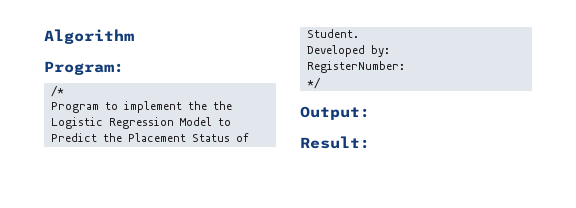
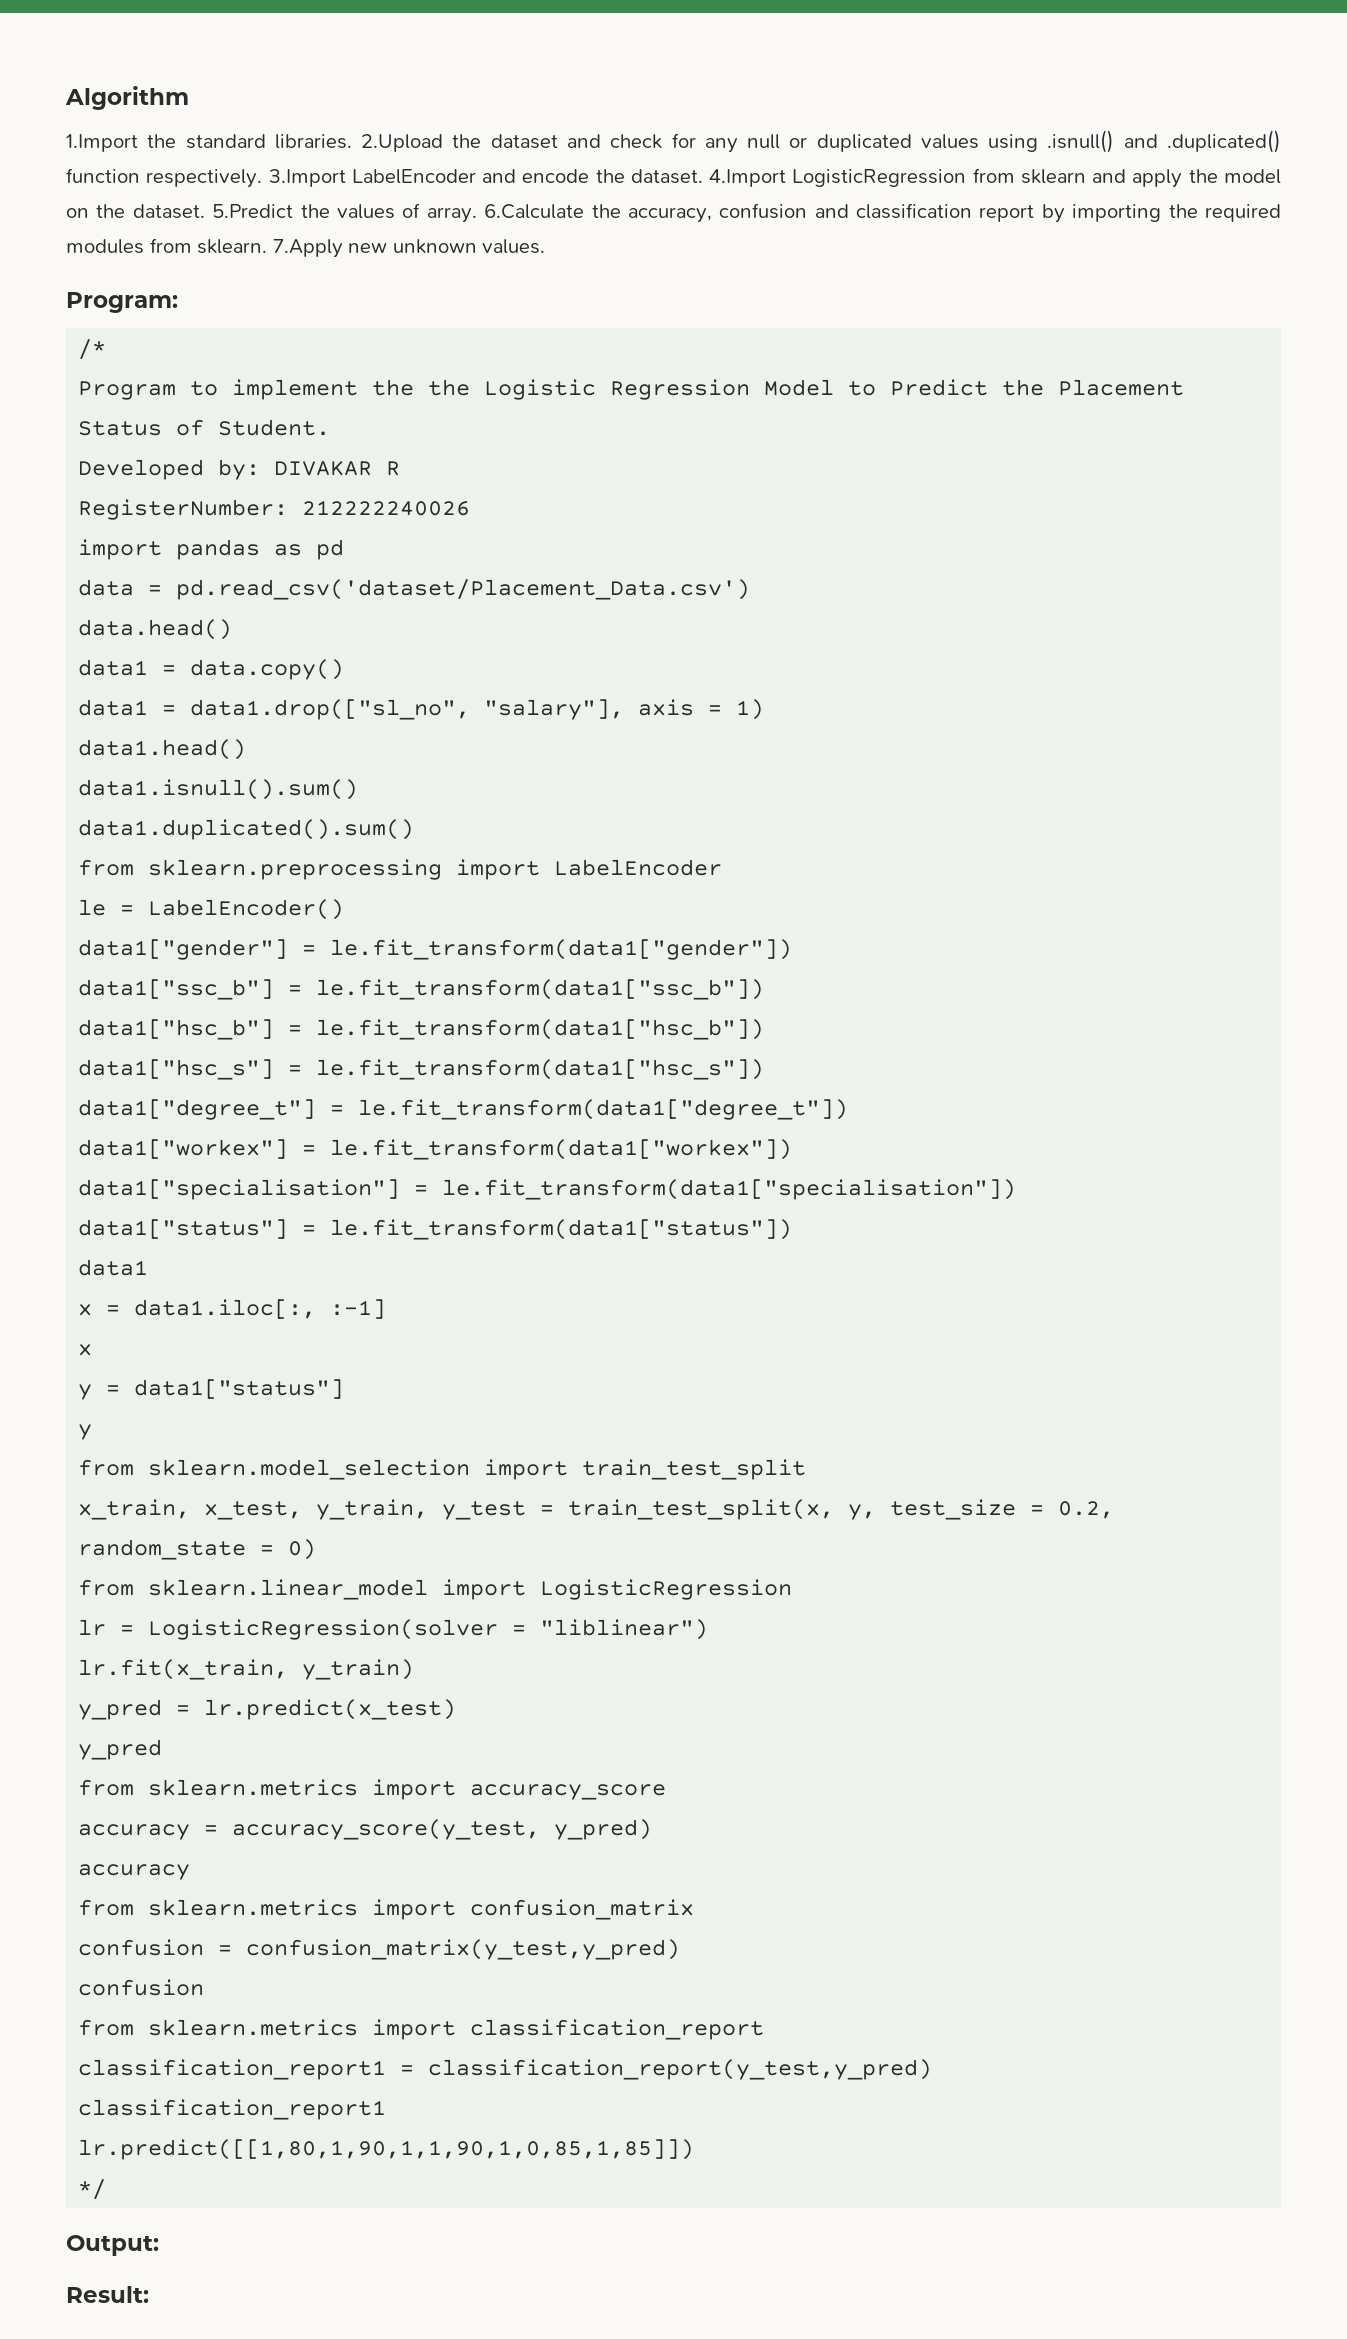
+ 1.Import the standard libraries. 2.Upload the dataset and check for any null or duplicated values using .isnull() and .duplicated() function respectively. 3.Import LabelEncoder and encode the dataset. 4.Import LogisticRegression from sklearn and apply the model on the dataset. 5.Predict the values of array. 6.Calculate the accuracy, confusion and classification report by importing the required modules from sklearn. 7.Apply new unknown values.
- Developed by:
+ Developed by: DIVAKAR R
- RegisterNumber:
+ RegisterNumber: 212222240026
+ import pandas as pd
+ data = pd.read_csv('dataset/Placement_Data.csv')
+ data.head()
+ data1 = data.copy()
+ data1 = data1.drop(["sl_no", "salary"], axis = 1)
+ data1.head()
+ data1.isnull().sum()
+ data1.duplicated().sum()
+ from sklearn.preprocessing import LabelEncoder
+ le = LabelEncoder()
+ data1["gender"] = le.fit_transform(data1["gender"])
+ data1["ssc_b"] = le.fit_transform(data1["ssc_b"])
+ data1["hsc_b"] = le.fit_transform(data1["hsc_b"])
+ data1["hsc_s"] = le.fit_transform(data1["hsc_s"])
+ data1["degree_t"] = le.fit_transform(data1["degree_t"])
+ data1["workex"] = le.fit_transform(data1["workex"])
+ data1["specialisation"] = le.fit_transform(data1["specialisation"])
+ data1["status"] = le.fit_transform(data1["status"])
+ data1
+ x = data1.iloc[:, :-1]
+ x
+ y = data1["status"]
+ y
+ from sklearn.model_selection import train_test_split
+ x_train, x_test, y_train, y_test = train_test_split(x, y, test_size = 0.2, random_state = 0)
+ from sklearn.linear_model import LogisticRegression
+ lr = LogisticRegression(solver = "liblinear")
+ lr.fit(x_train, y_train)
+ y_pred = lr.predict(x_test)
+ y_pred
+ from sklearn.metrics import accuracy_score
+ accuracy = accuracy_score(y_test, y_pred)
+ accuracy
+ from sklearn.metrics import confusion_matrix
+ confusion = confusion_matrix(y_test,y_pred)
+ confusion
+ from sklearn.metrics import classification_report
+ classification_report1 = classification_report(y_test,y_pred)
+ classification_report1
+ lr.predict([[1,80,1,90,1,1,90,1,0,85,1,85]])

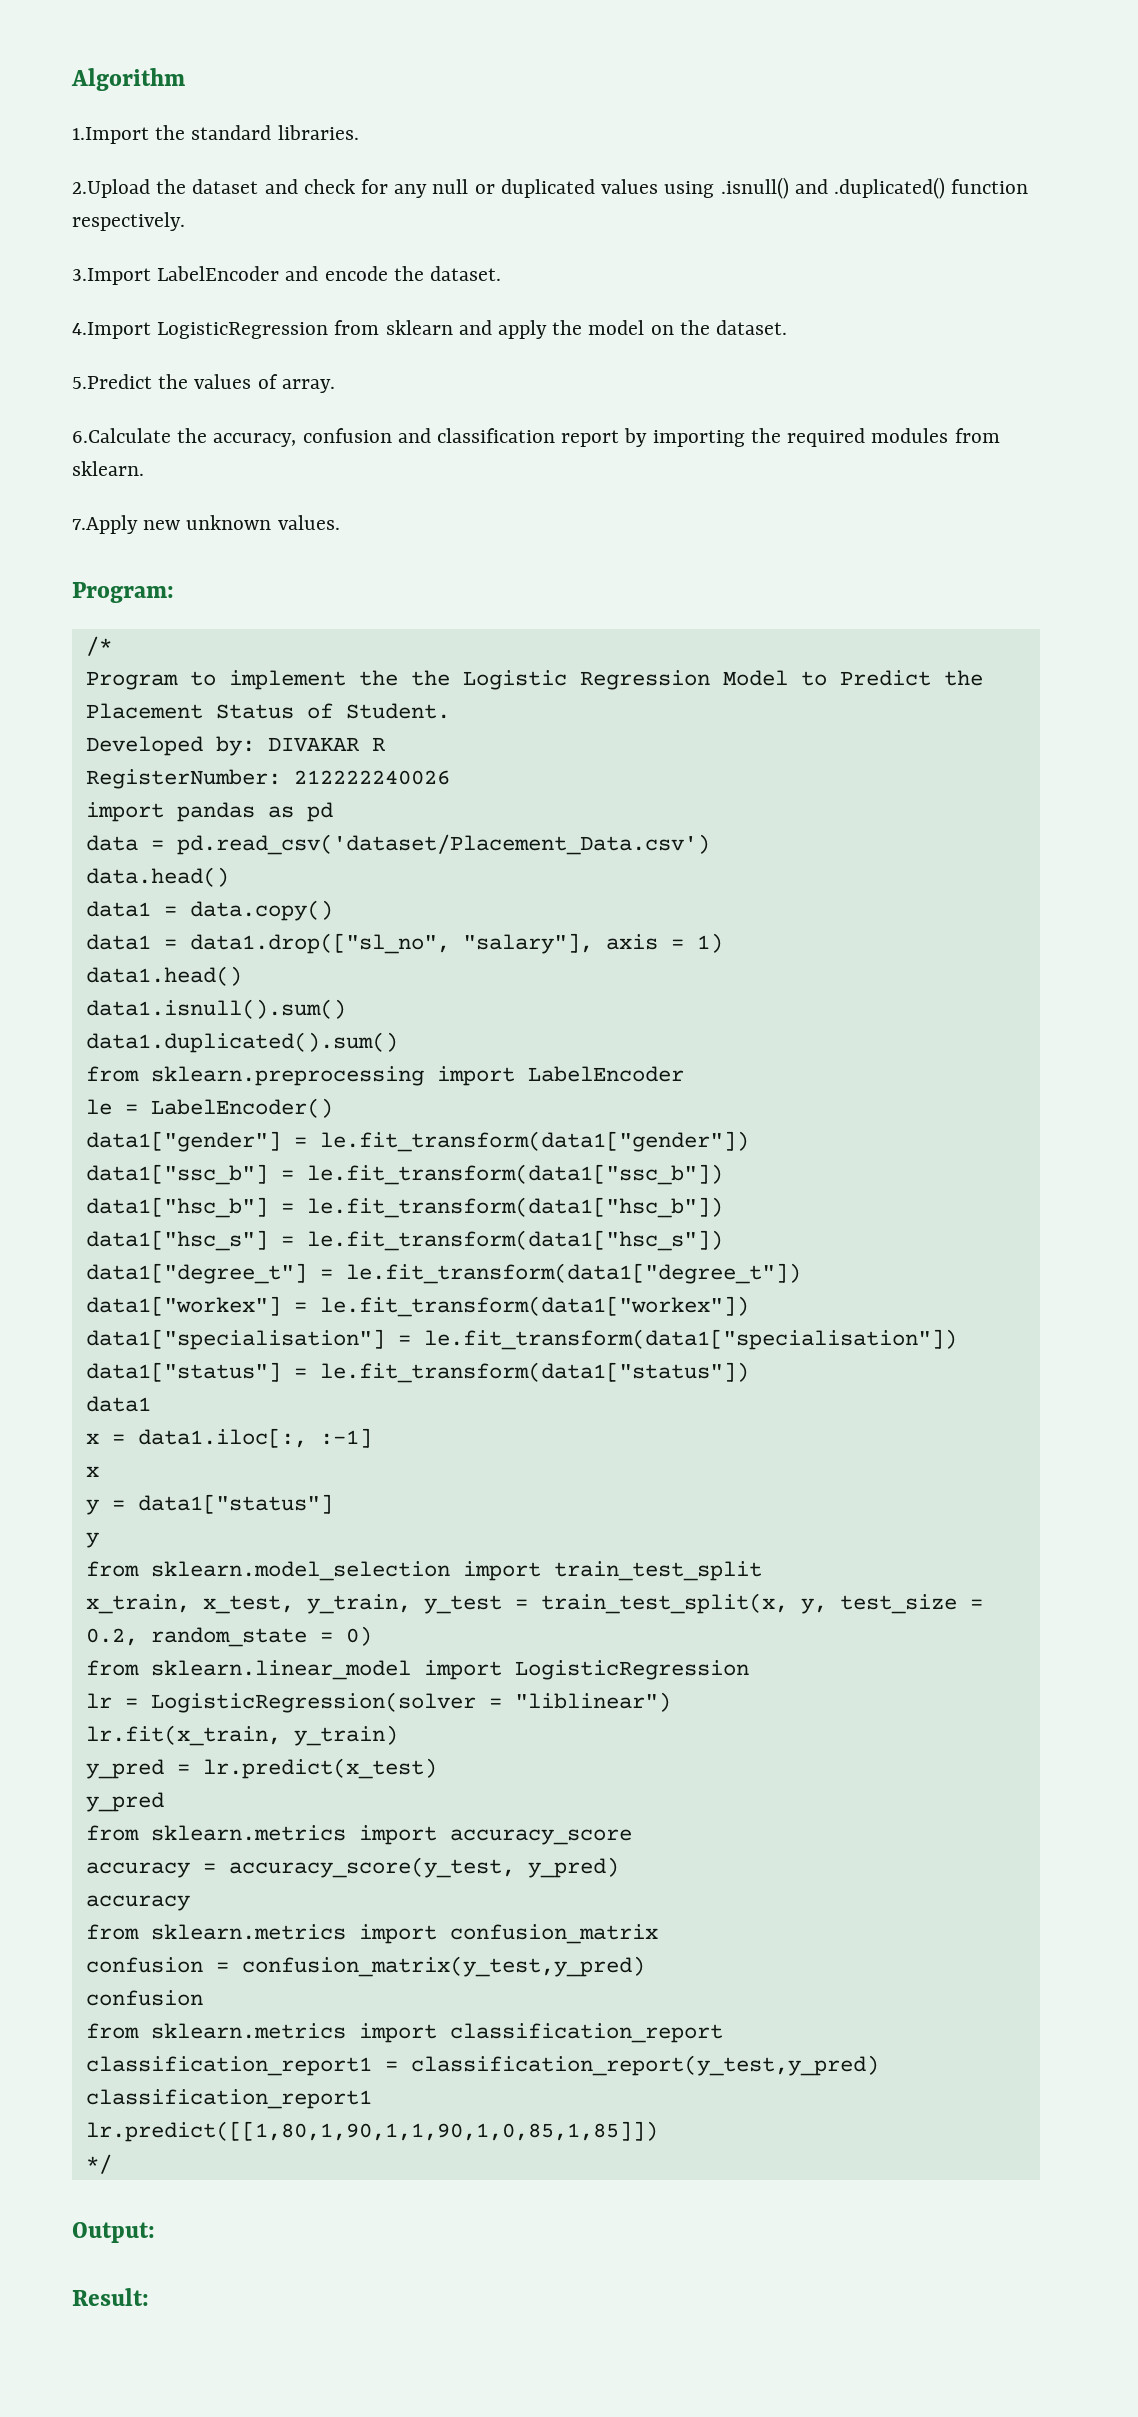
- 1.Import the standard libraries. 2.Upload the dataset and check for any null or duplicated values using .isnull() and .duplicated() function respectively. 3.Import LabelEncoder and encode the dataset. 4.Import LogisticRegression from sklearn and apply the model on the dataset. 5.Predict the values of array. 6.Calculate the accuracy, confusion and classification report by importing the required modules from sklearn. 7.Apply new unknown values.
+ 1.Import the standard libraries.
+ 2.Upload the dataset and check for any null or duplicated values using .isnull() and .duplicated() function respectively.
+ 3.Import LabelEncoder and encode the dataset.
+ 4.Import LogisticRegression from sklearn and apply the model on the dataset.
+ 5.Predict the values of array.
+ 6.Calculate the accuracy, confusion and classification report by importing the required modules from sklearn.
+ 7.Apply new unknown values.

